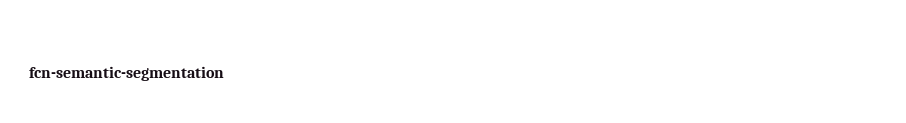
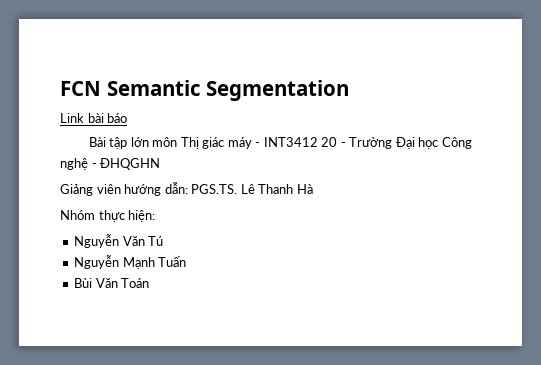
- fcn-semantic-segmentation
+ FCN Semantic Segmentation
+ Link bài báo
+ Bài tập lớn môn Thị giác máy - INT3412 20 - Trường Đại học Công nghệ - ĐHQGHN
+ Giảng viên hướng dẫn: PGS.TS. Lê Thanh Hà
+ Nhóm thực hiện:
+ Nguyễn Văn Tú
+ Nguyễn Mạnh Tuấn
+ Bùi Văn Toán

